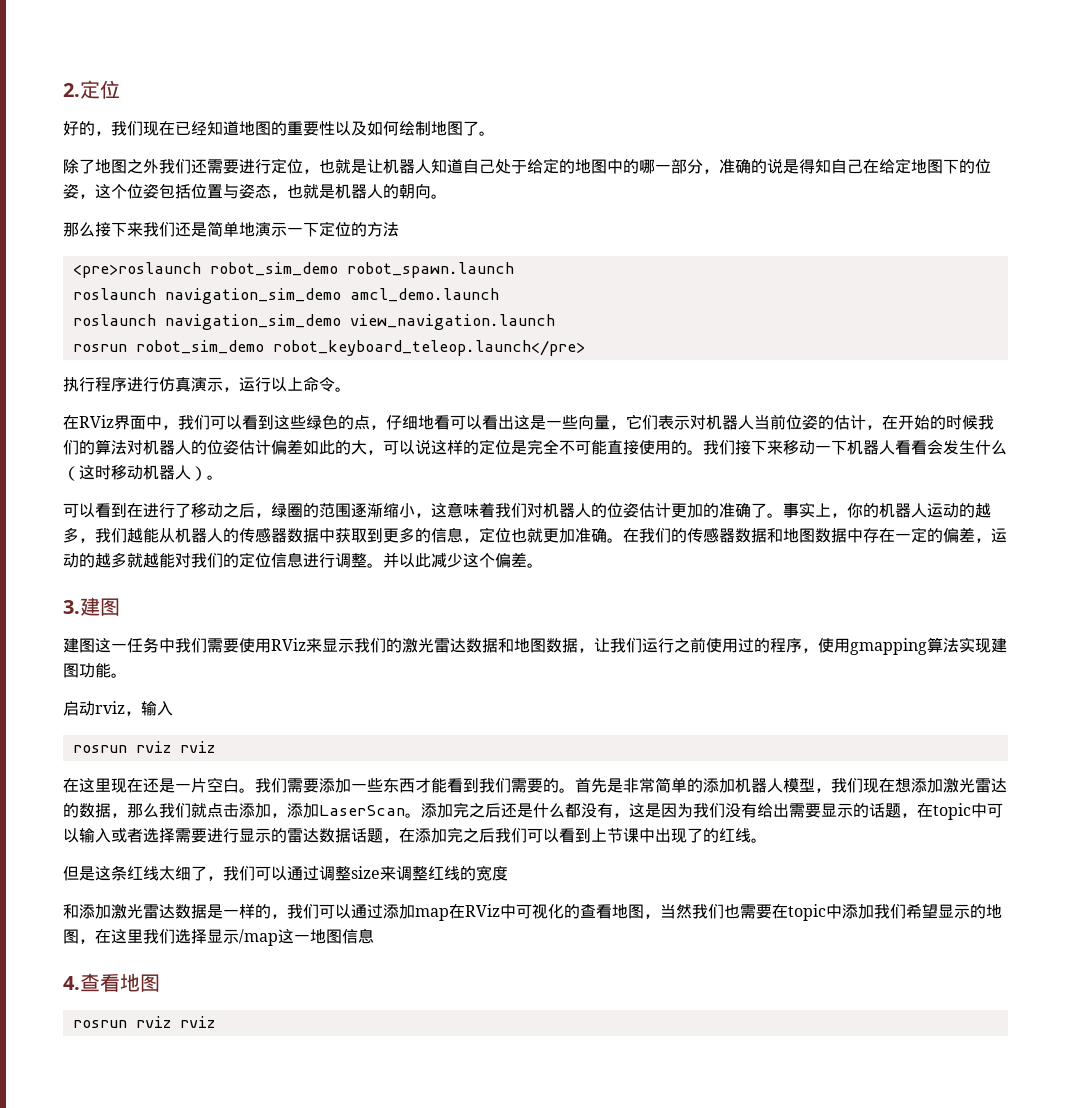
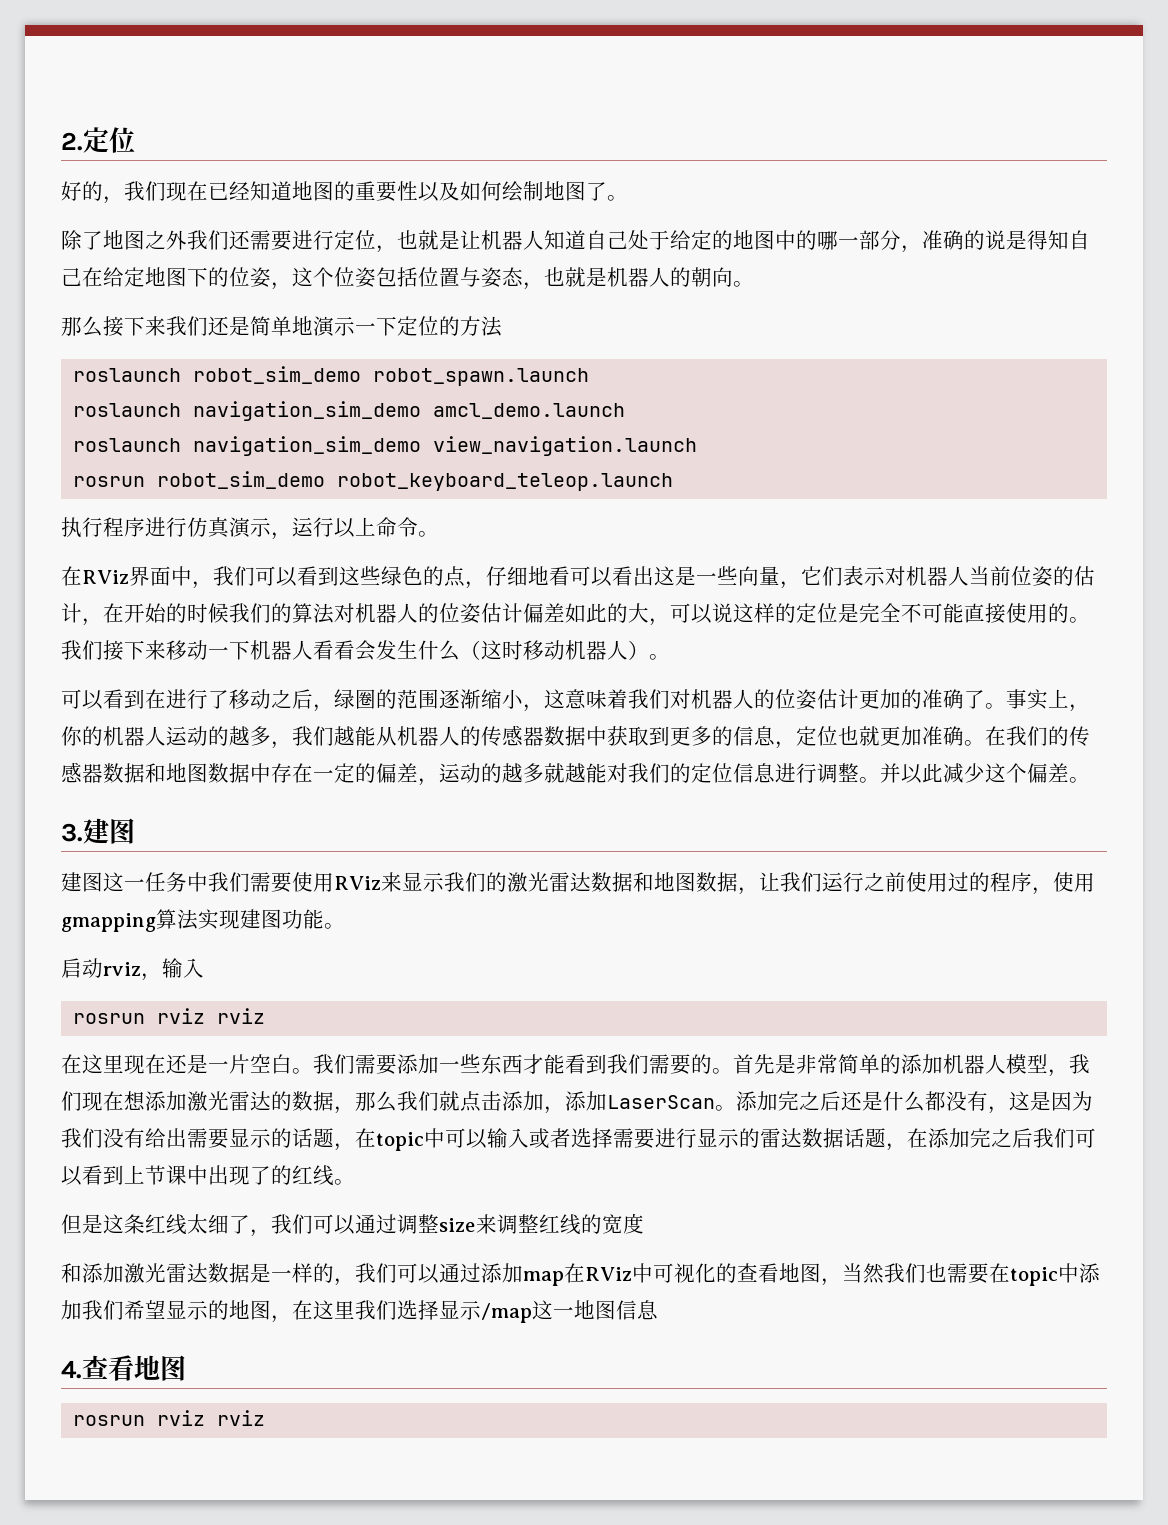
- <pre>roslaunch robot_sim_demo robot_spawn.launch
+ roslaunch robot_sim_demo robot_spawn.launch
- rosrun robot_sim_demo robot_keyboard_teleop.launch</pre>
+ rosrun robot_sim_demo robot_keyboard_teleop.launch

